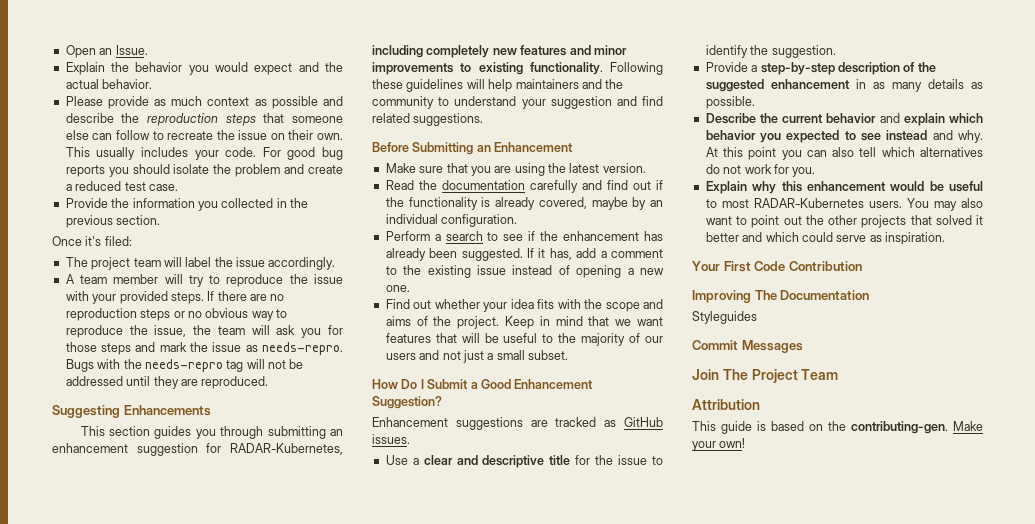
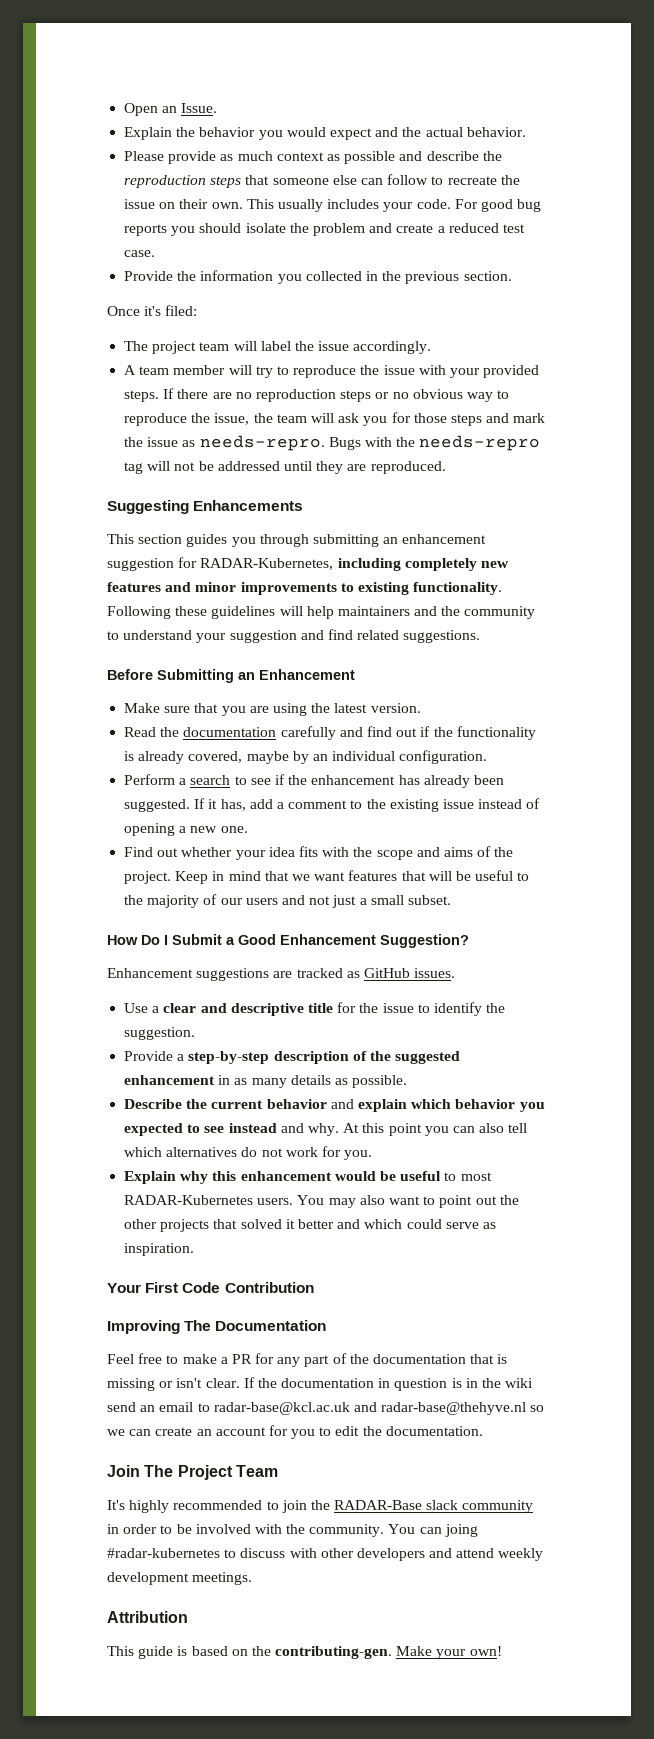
- Styleguides
- Commit Messages
+ Feel free to make a PR for any part of the documentation that is missing or isn't clear. If the documentation in question is in the wiki send an email to radar-base@kcl.ac.uk and radar-base@thehyve.nl so we can create an account for you to edit the documentation.
  Join The Project Team
+ It's highly recommended to join the RADAR-Base slack community in order to be involved with the community. You can joing #radar-kubernetes to discuss with other developers and attend weekly development meetings.

